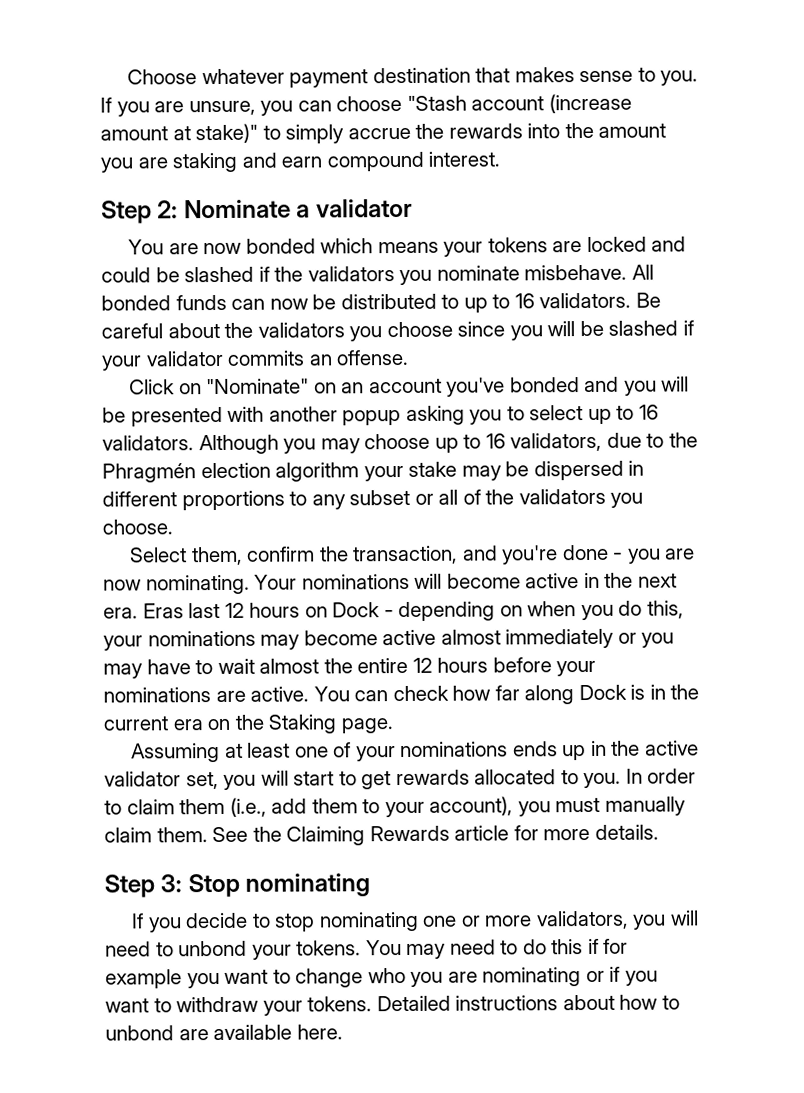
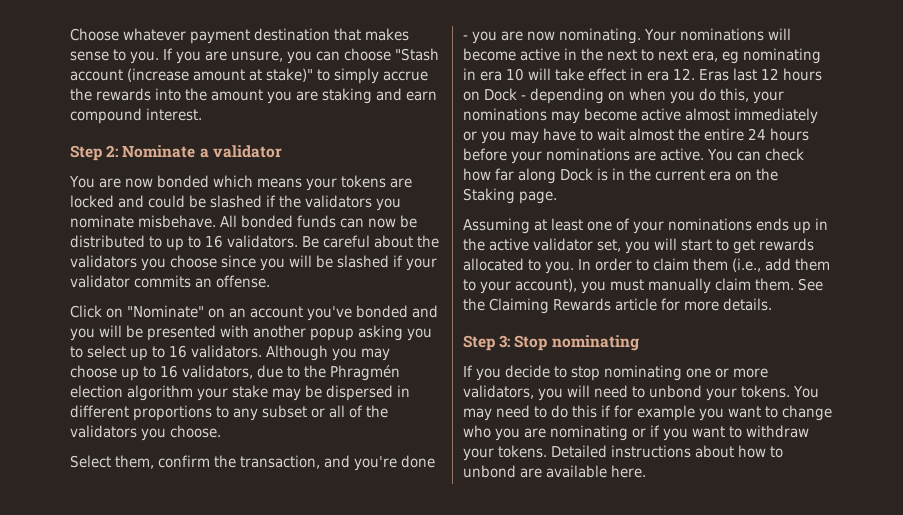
- Your nominations will become active in the next era. Eras last 12 hours on Dock - depending on when you do this, your nominations may become active almost immediately or you may have to wait almost the entire 12 hours before your nominations are active.
+ Your nominations will become active in the next to next era, eg nominating in era 10 will take effect in era 12. Eras last 12 hours on Dock - depending on when you do this, your nominations may become active almost immediately or you may have to wait almost the entire 24 hours before your nominations are active.

